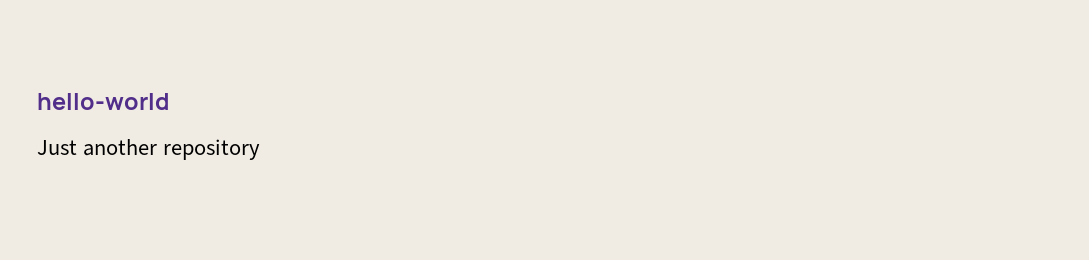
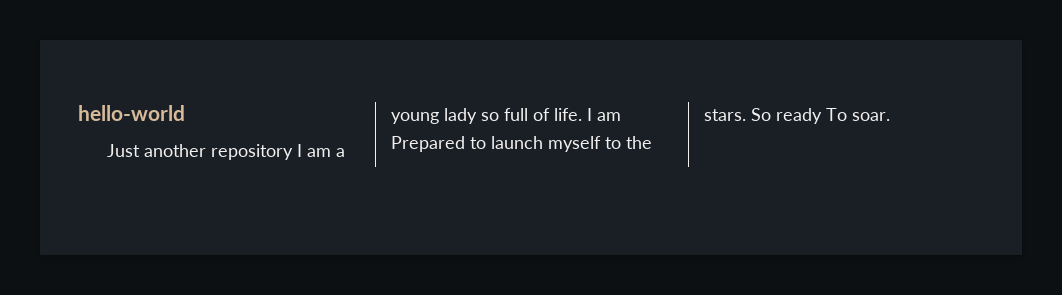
- Just another repository
+ Just another repository I am a young lady so full of life. I am Prepared to launch myself to the stars. So ready To soar.

